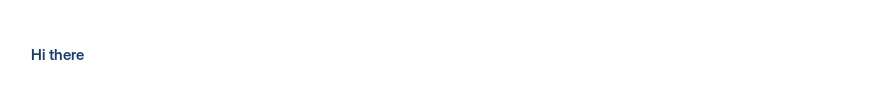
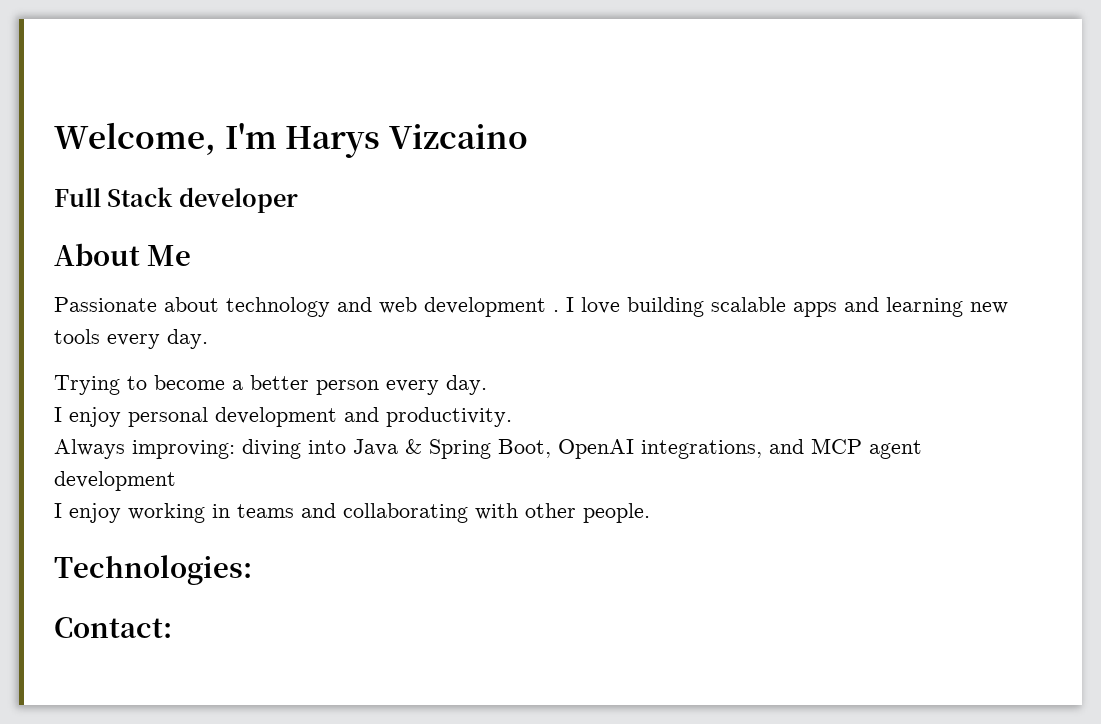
- Hi there
+ Welcome, I'm Harys Vizcaino
+ Full Stack developer
+ About Me
+ Passionate about technology and web development . I love building scalable apps and learning new tools every day.
+ Trying to become a better person every day.
+ I enjoy personal development and productivity.
+ Always improving: diving into Java & Spring Boot, OpenAI integrations, and MCP agent development
+ I enjoy working in teams and collaborating with other people.
+ Technologies:
+ Contact:

